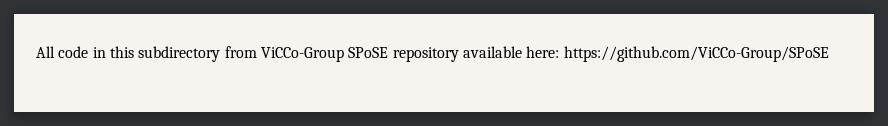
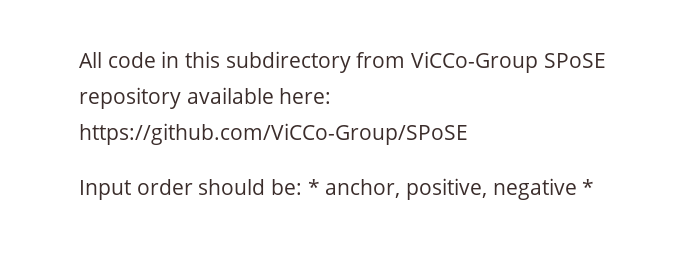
+ Input order should be: * anchor, positive, negative *

